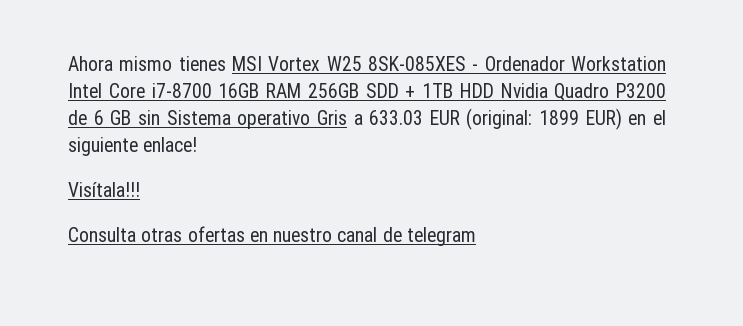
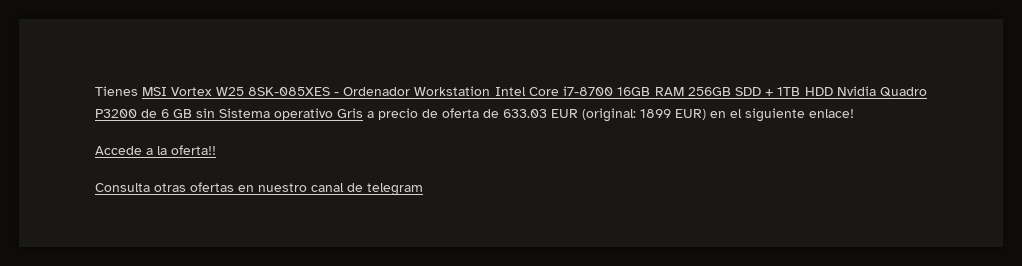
- Ahora mismo tienes MSI Vortex W25 8SK-085XES - Ordenador Workstation Intel Core i7-8700 16GB RAM 256GB SDD + 1TB HDD Nvidia Quadro P3200 de 6 GB sin Sistema operativo Gris a 633.03 EUR (original: 1899 EUR) en el siguiente enlace!
+ Tienes MSI Vortex W25 8SK-085XES - Ordenador Workstation Intel Core i7-8700 16GB RAM 256GB SDD + 1TB HDD Nvidia Quadro P3200 de 6 GB sin Sistema operativo Gris a precio de oferta de 633.03 EUR (original: 1899 EUR) en el siguiente enlace!
- Visítala!!!
+ Accede a la oferta!!

